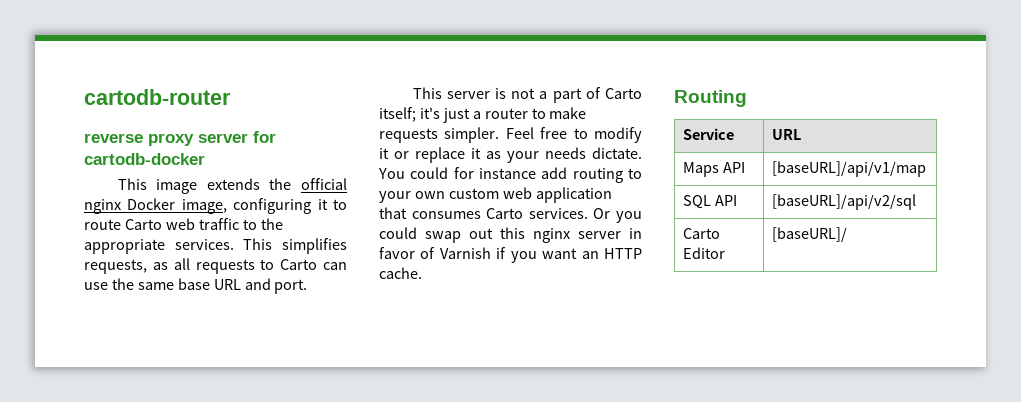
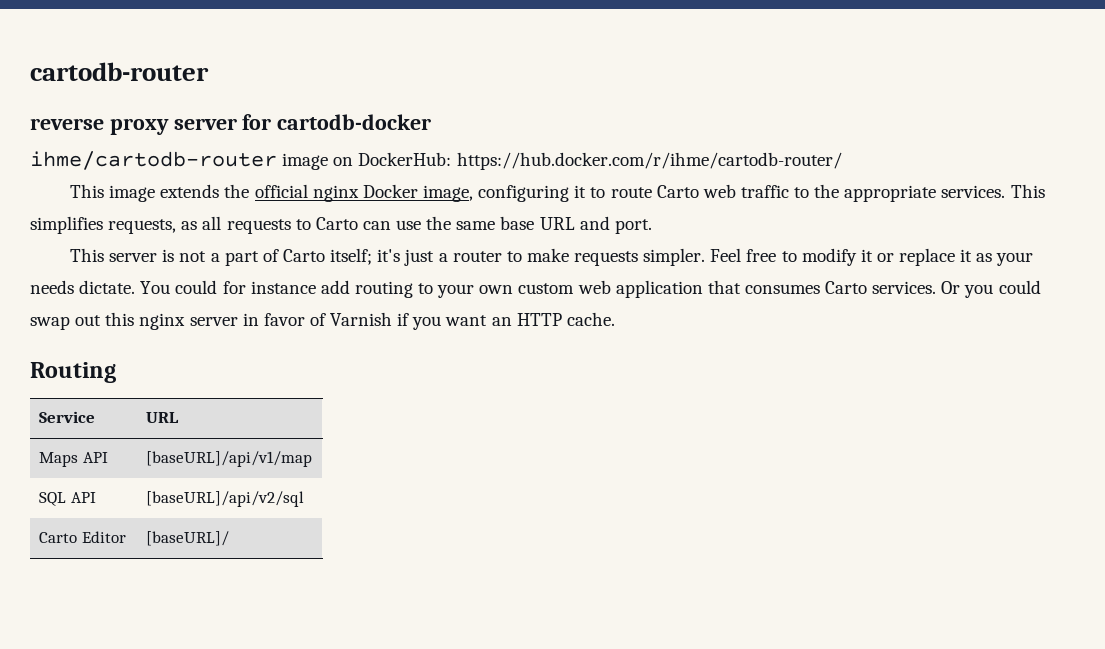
+ ihme/cartodb-router image on DockerHub: https://hub.docker.com/r/ihme/cartodb-router/

